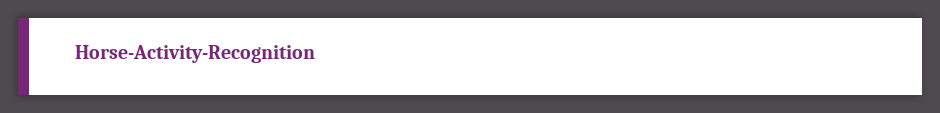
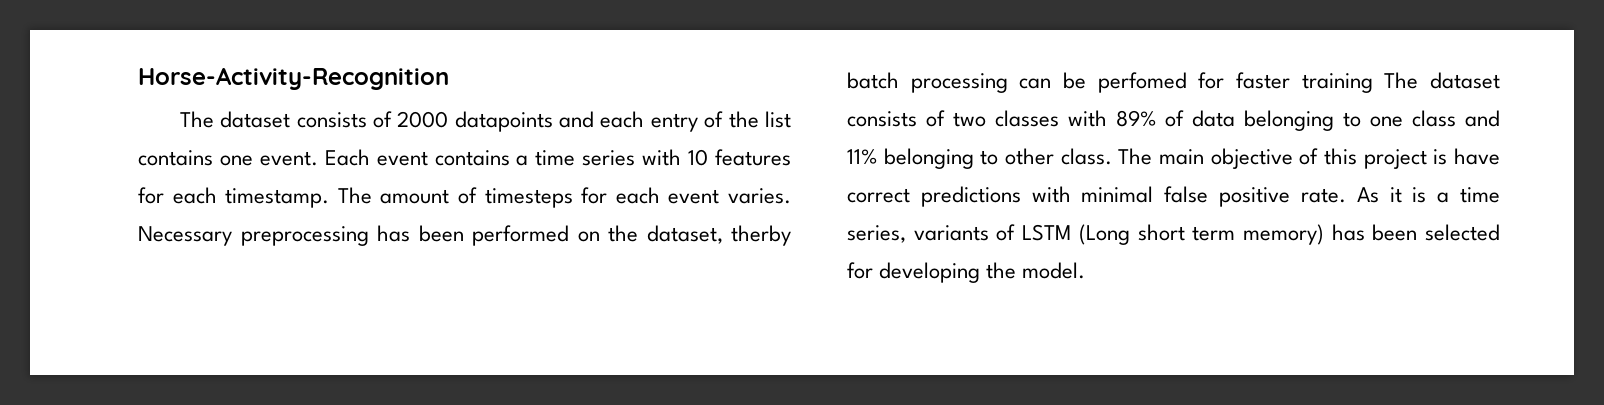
+ The dataset consists of 2000 datapoints and each entry of the list contains one event. Each event contains a time series with 10 features for each timestamp. The amount of timesteps for each event varies. Necessary preprocessing has been performed on the dataset, therby batch processing can be perfomed for faster training The dataset consists of two classes with 89% of data belonging to one class and 11% belonging to other class. The main objective of this project is have correct predictions with minimal false positive rate. As it is a time series, variants of LSTM (Long short term memory) has been selected for developing the model.

